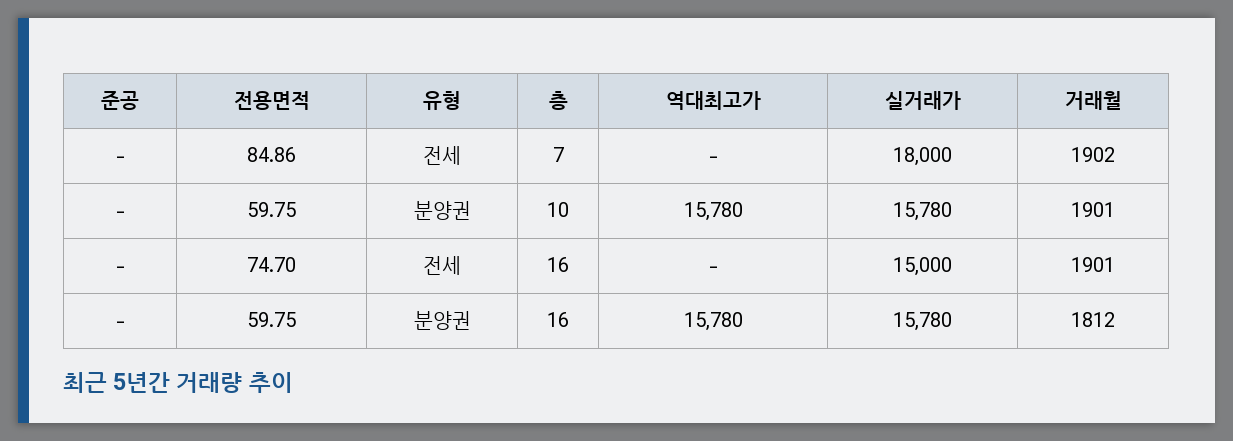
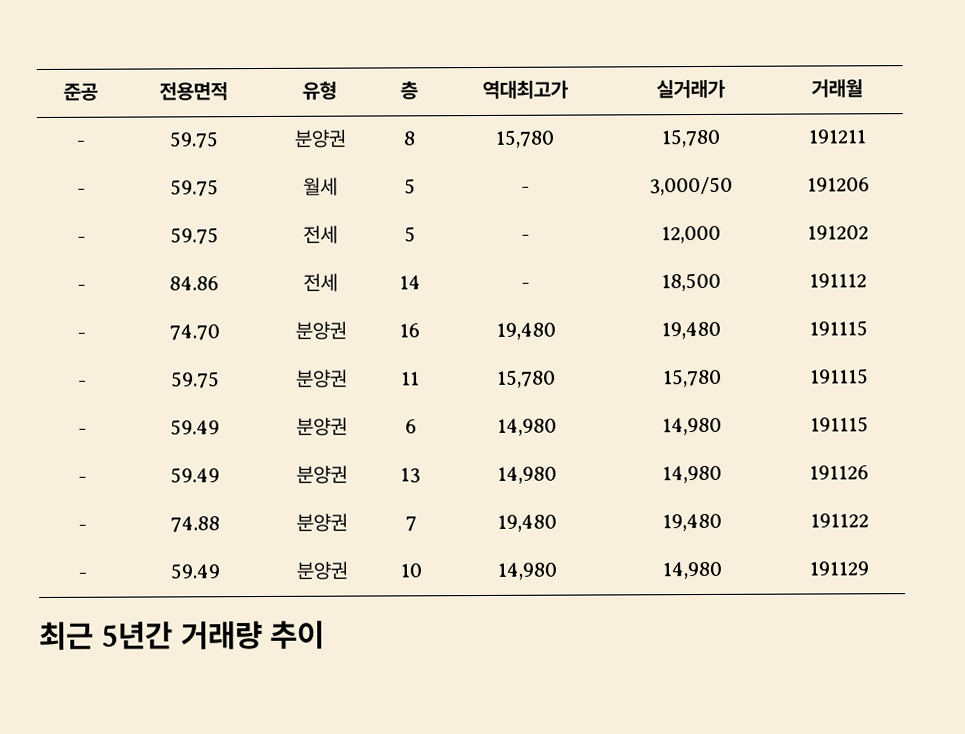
+ - | 59.75 | 분양권 | 8 | 15,780 | 15,780 | 191211
+ - | 59.75 | 월세 | 5 | - | 3,000/50 | 191206
+ - | 59.75 | 전세 | 5 | - | 12,000 | 191202
- - | 84.86 | 전세 | 7 | - | 18,000 | 1902
- - | 59.75 | 분양권 | 10 | 15,780 | 15,780 | 1901
- - | 74.70 | 전세 | 16 | - | 15,000 | 1901
- - | 59.75 | 분양권 | 16 | 15,780 | 15,780 | 1812
+ - | 84.86 | 전세 | 14 | - | 18,500 | 191112
+ - | 74.70 | 분양권 | 16 | 19,480 | 19,480 | 191115
+ - | 59.75 | 분양권 | 11 | 15,780 | 15,780 | 191115
+ - | 59.49 | 분양권 | 6 | 14,980 | 14,980 | 191115
+ - | 59.49 | 분양권 | 13 | 14,980 | 14,980 | 191126
+ - | 74.88 | 분양권 | 7 | 19,480 | 19,480 | 191122
+ - | 59.49 | 분양권 | 10 | 14,980 | 14,980 | 191129

